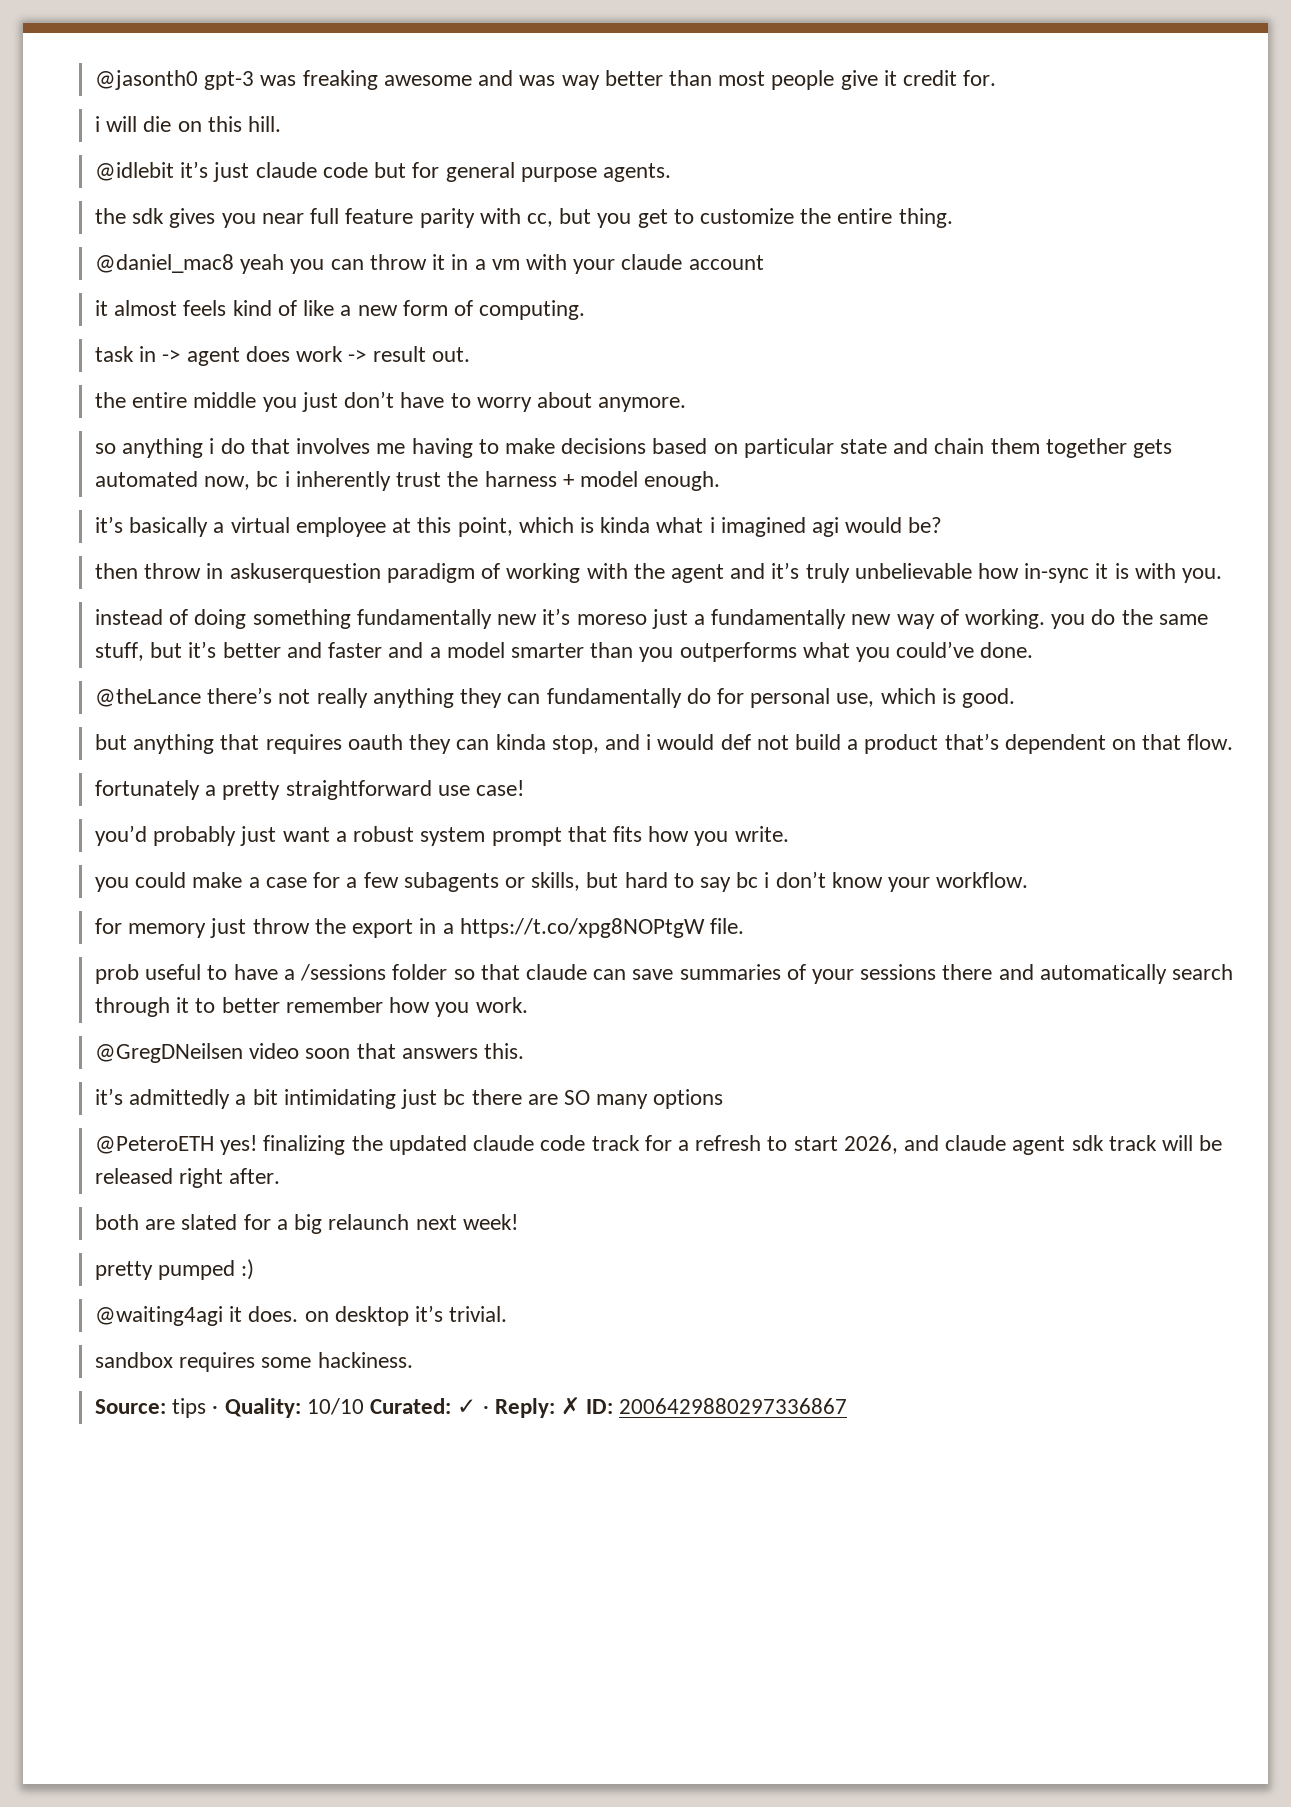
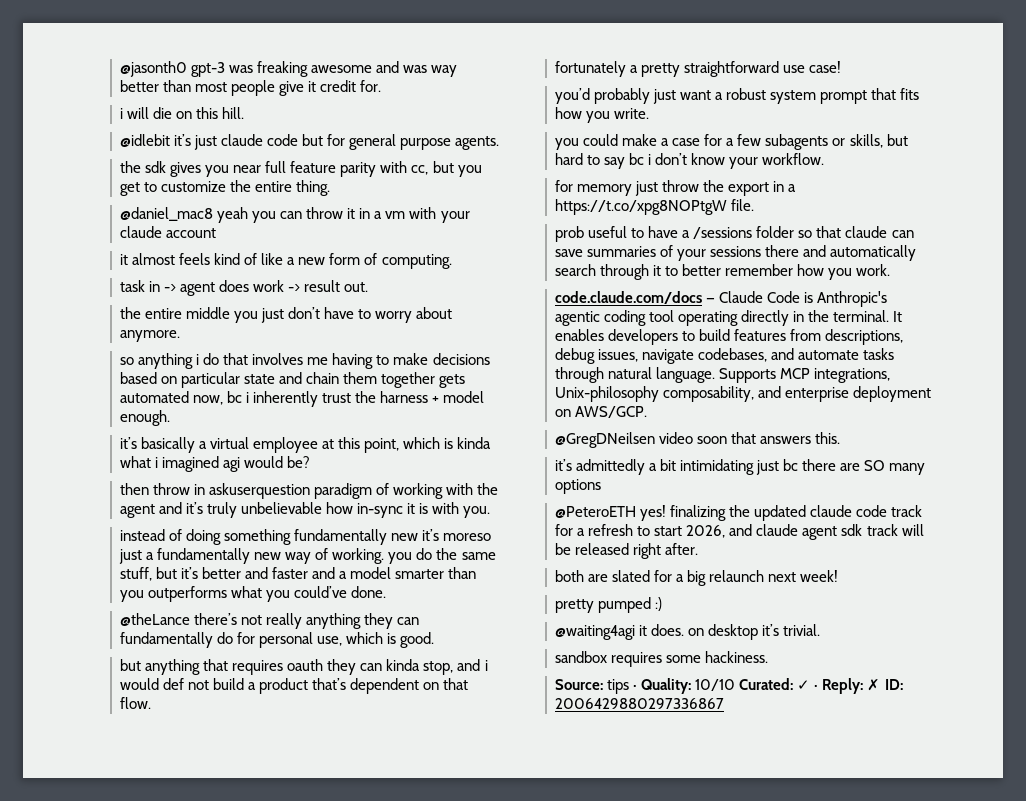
+ code.claude.com/docs — Claude Code is Anthropic's agentic coding tool operating directly in the terminal. It enables developers to build features from descriptions, debug issues, navigate codebases, and automate tasks through natural language. Supports MCP integrations, Unix-philosophy composability, and enterprise deployment on AWS/GCP.

